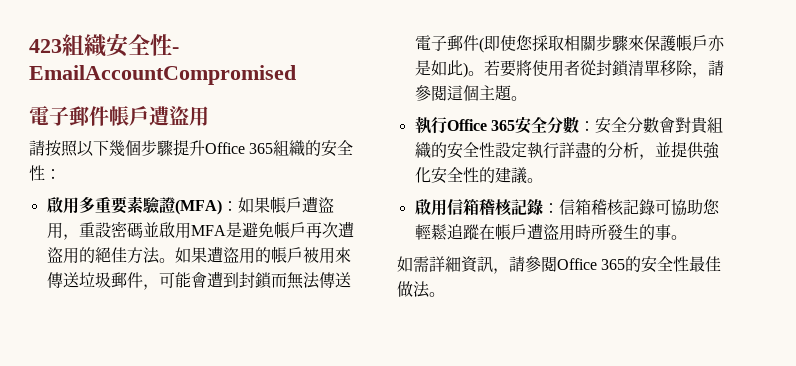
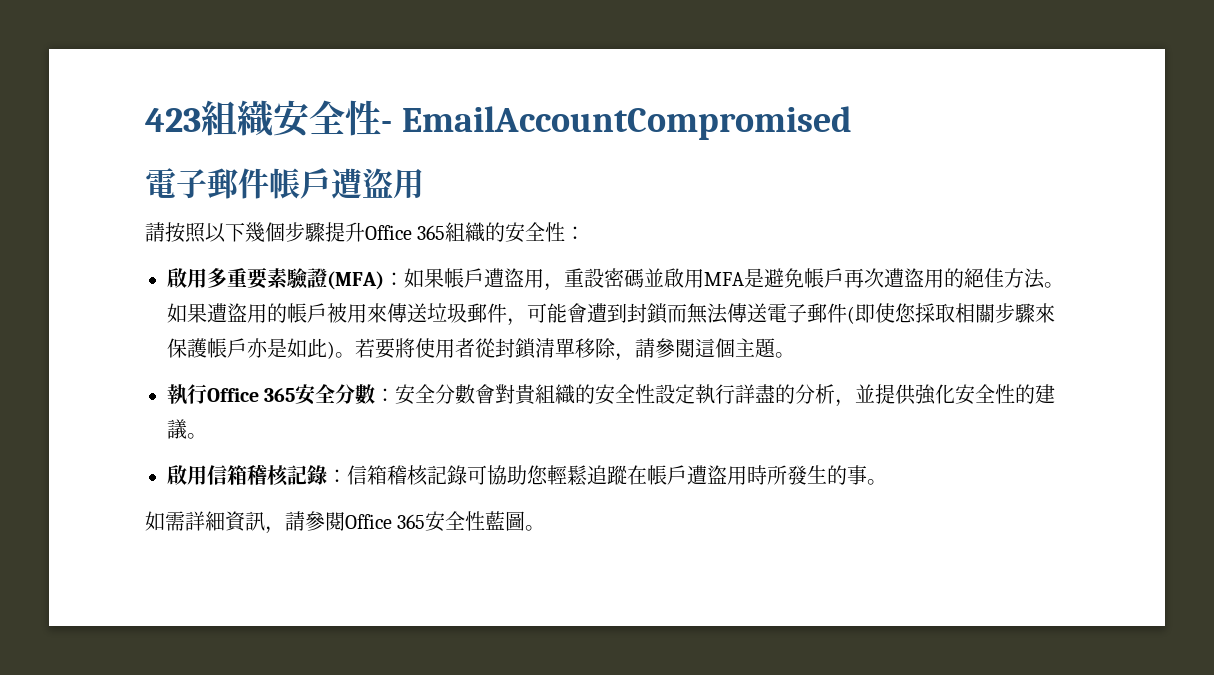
- 如需詳細資訊，請參閱Office 365的安全性最佳做法。
+ 如需詳細資訊，請參閱Office 365安全性藍圖。

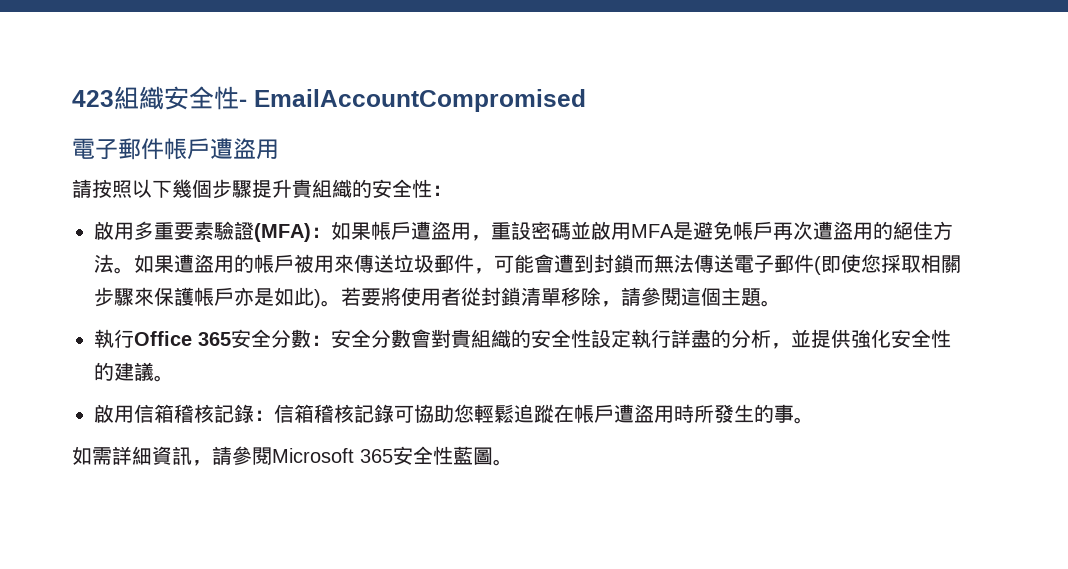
- 請按照以下幾個步驟提升Office 365組織的安全性：
+ 請按照以下幾個步驟提升貴組織的安全性：
- 如需詳細資訊，請參閱Office 365安全性藍圖。
+ 如需詳細資訊，請參閱Microsoft 365安全性藍圖。

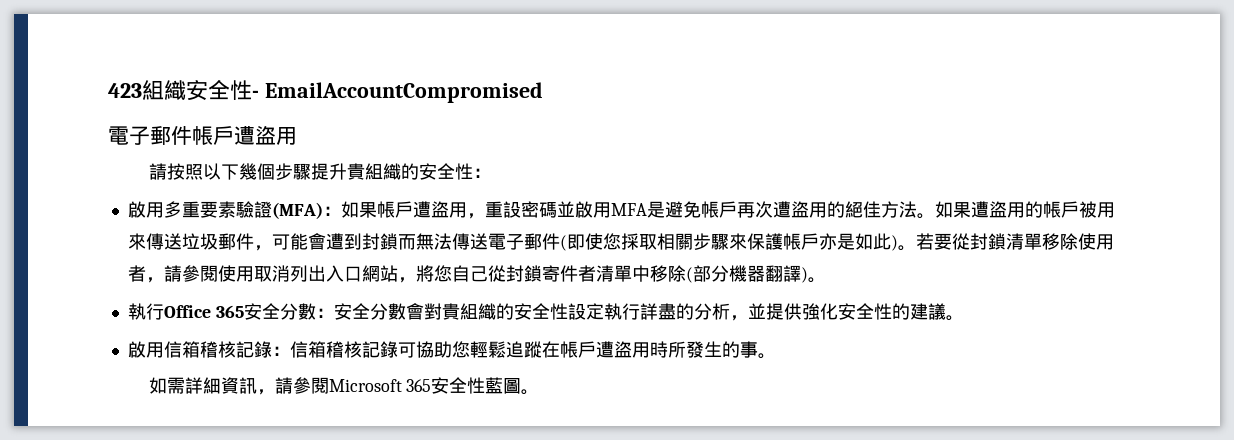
- 若要將使用者從封鎖清單移除，請參閱這個主題。
+ 若要從封鎖清單移除使用者，請參閱使用取消列出入口網站，將您自己從封鎖寄件者清單中移除(部分機器翻譯)。

